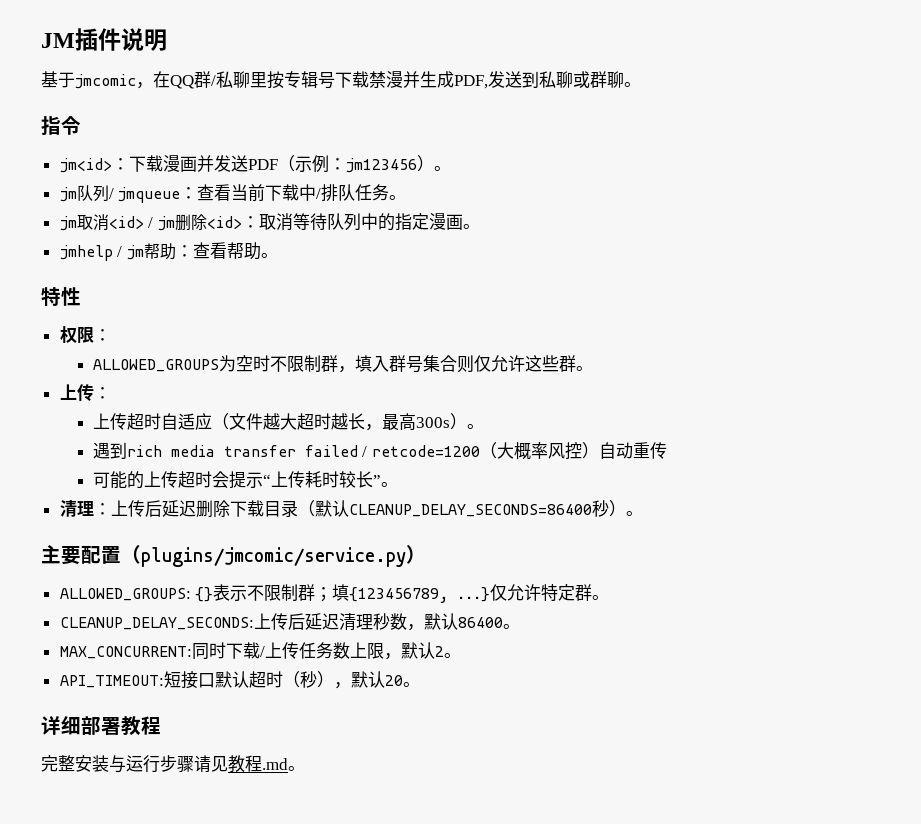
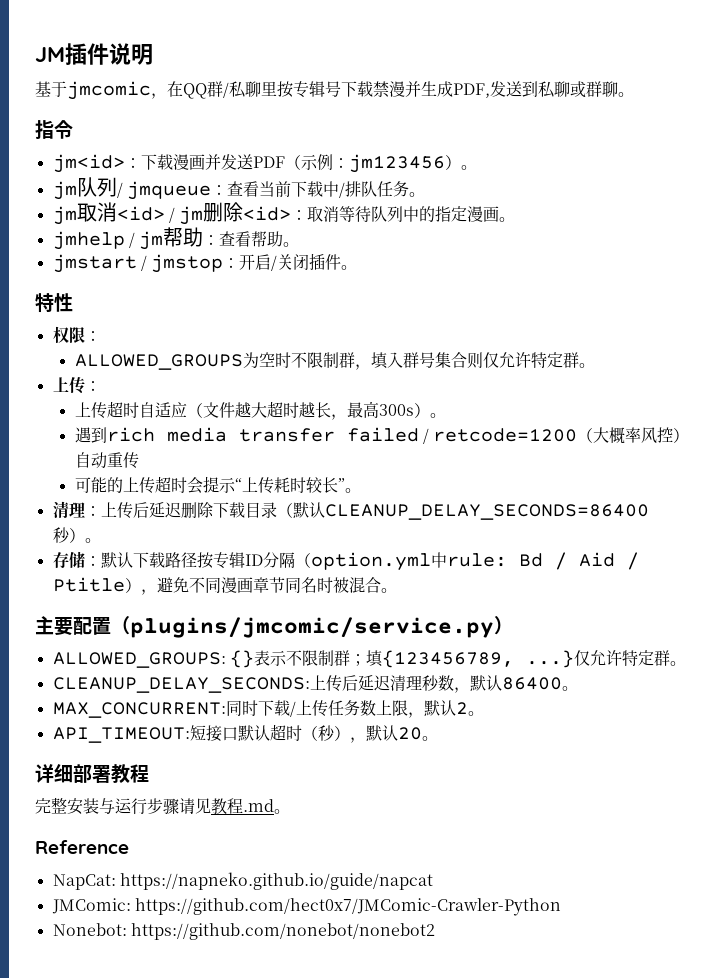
+ jmstart / jmstop：开启/关闭插件。
- ALLOWED_GROUPS为空时不限制群，填入群号集合则仅允许这些群。
+ ALLOWED_GROUPS为空时不限制群，填入群号集合则仅允许特定群。
+ 存储：默认下载路径按专辑ID分隔（option.yml中rule: Bd / Aid / Ptitle），避免不同漫画章节同名时被混合。
+ Reference
+ NapCat: https://napneko.github.io/guide/napcat
+ JMComic: https://github.com/hect0x7/JMComic-Crawler-Python
+ Nonebot: https://github.com/nonebot/nonebot2

